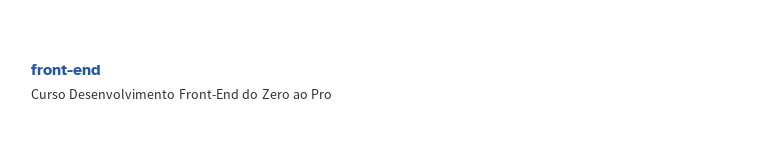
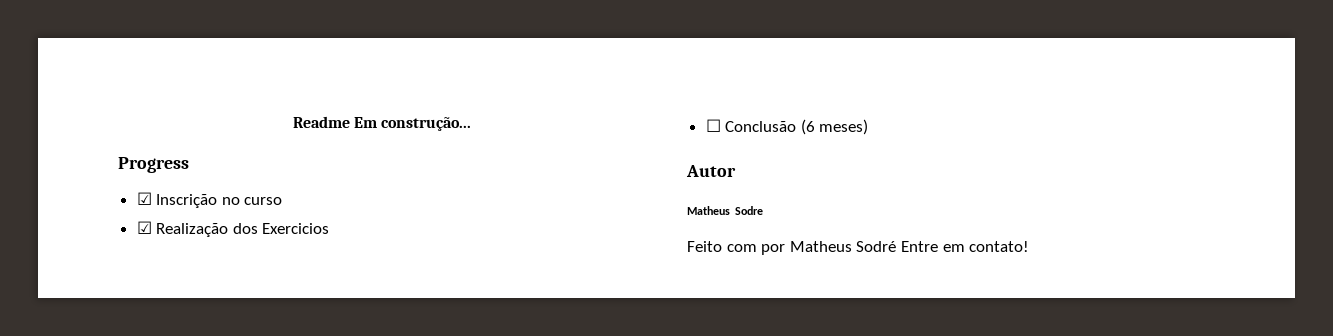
- front-end
- Curso Desenvolvimento Front-End do Zero ao Pro
+ Readme Em construção...
+ Progress
+ ☑ Inscrição no curso
+ ☑ Realização dos Exercicios
+ ☐ Conclusão (6 meses)
+ Autor
+ Matheus Sodre
+ Feito com por Matheus Sodré Entre em contato!

